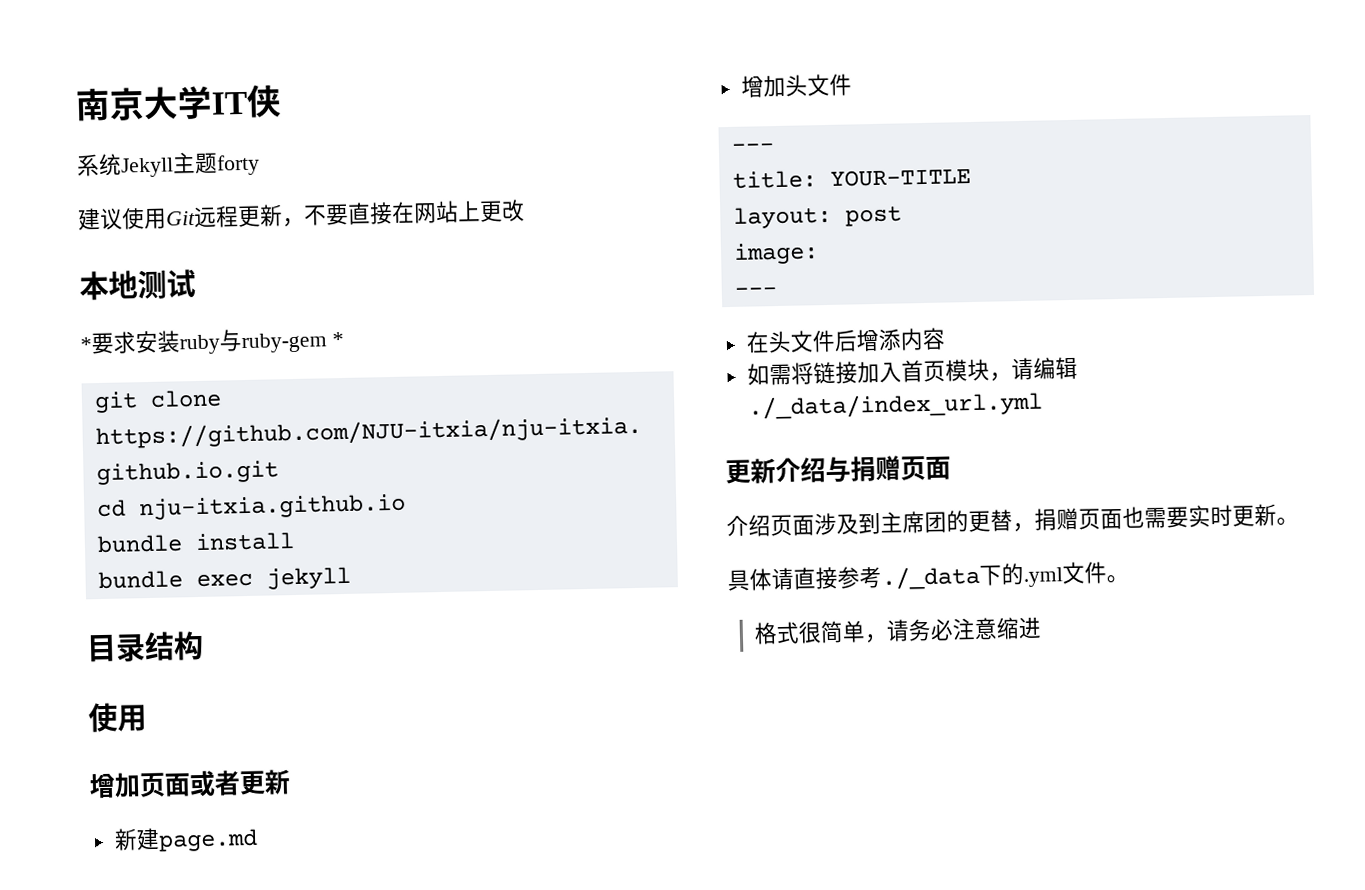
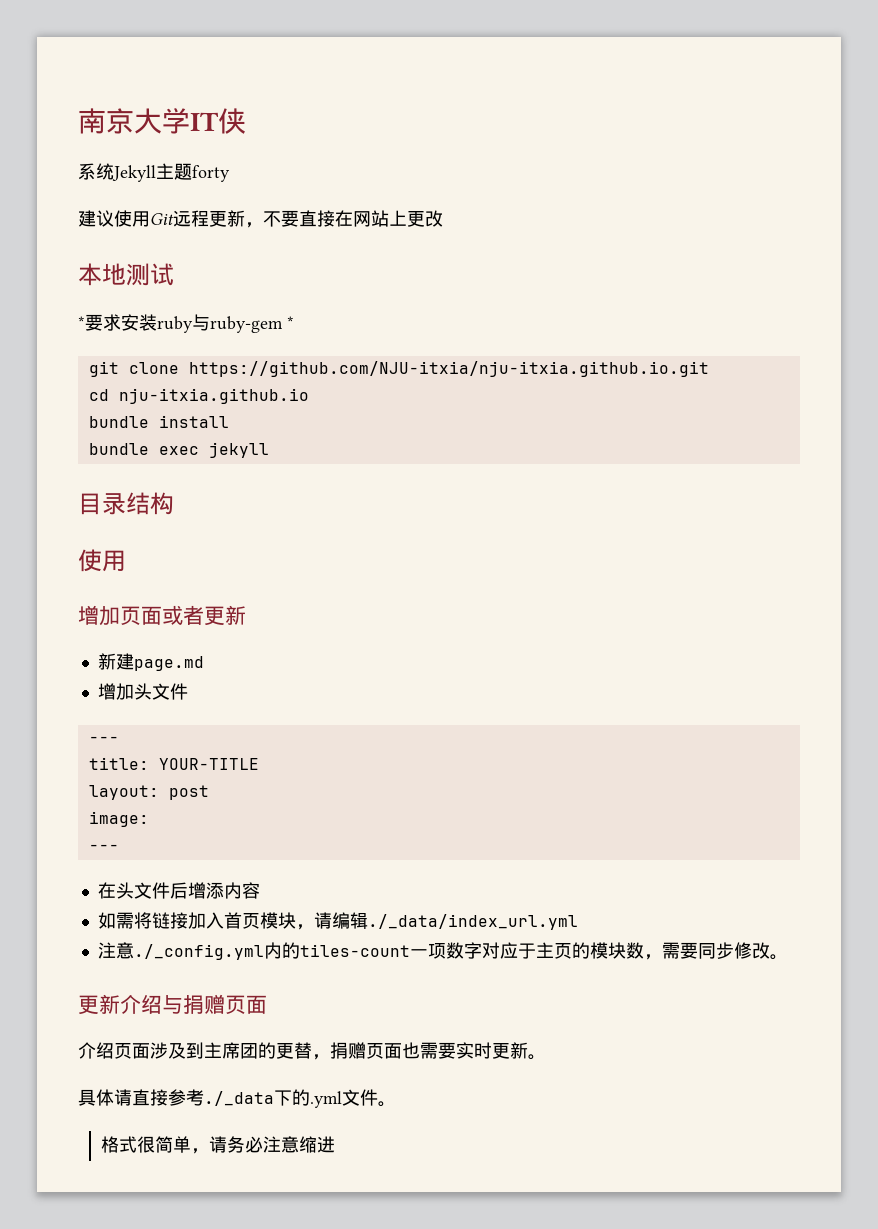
+ 注意./_config.yml内的tiles-count一项数字对应于主页的模块数，需要同步修改。

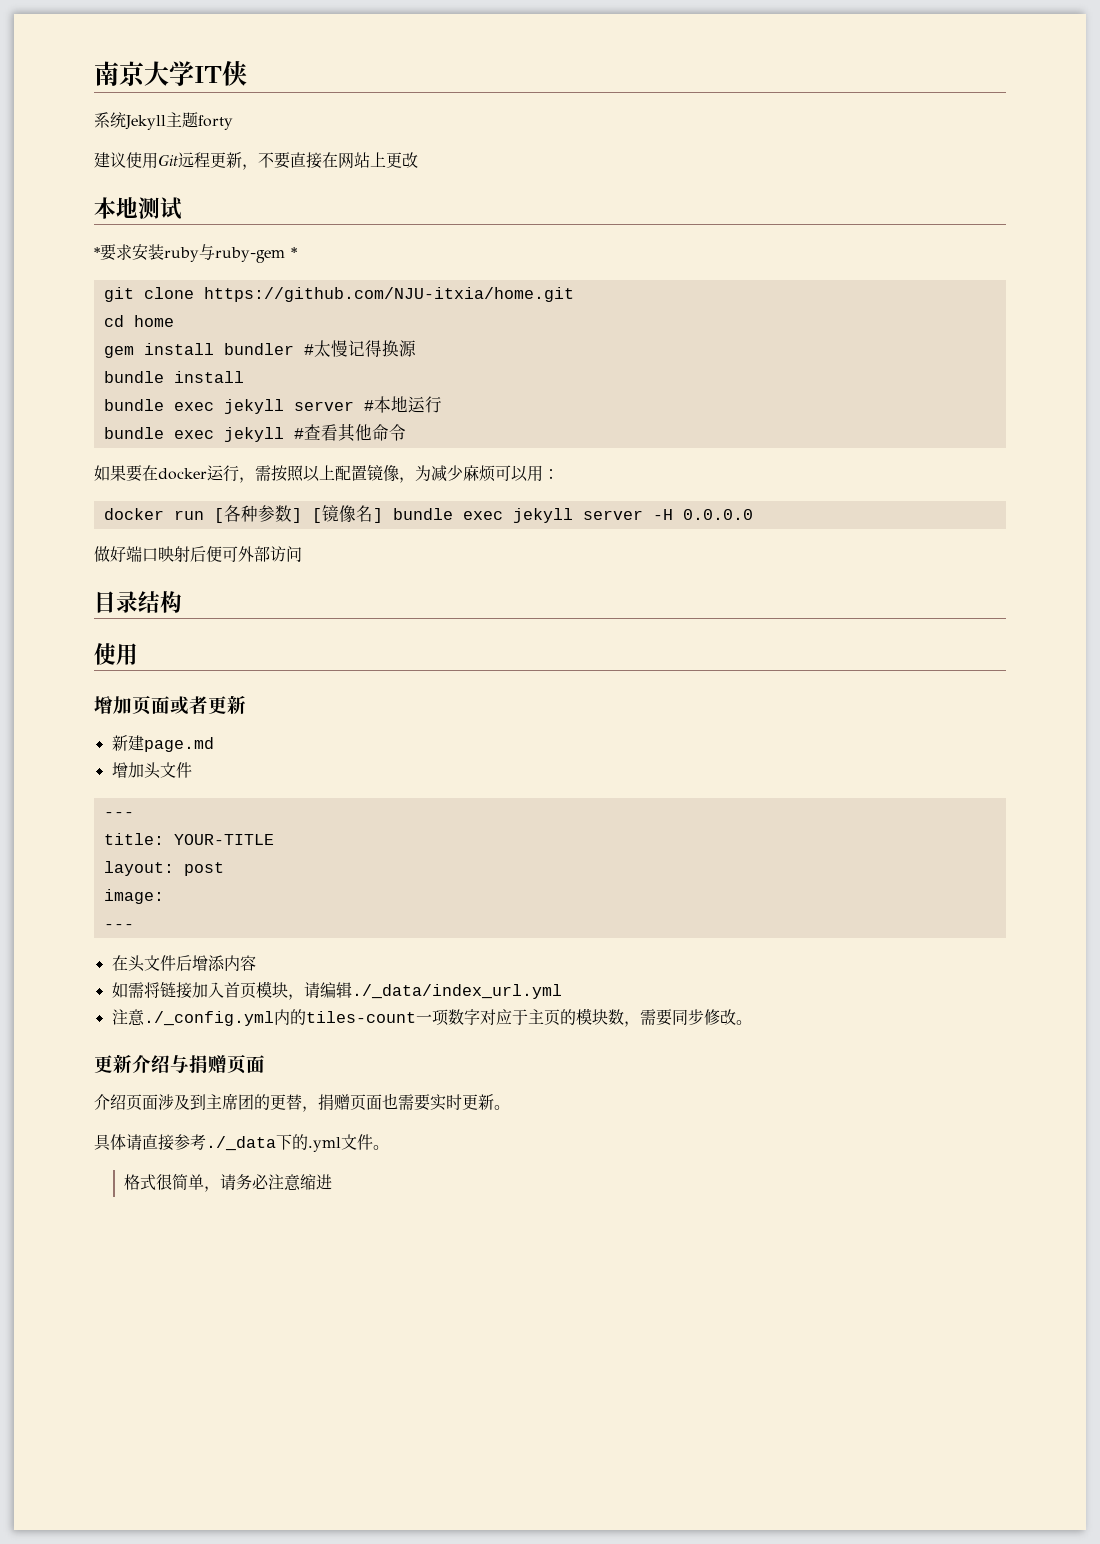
- git clone https://github.com/NJU-itxia/nju-itxia.github.io.git
+ git clone https://github.com/NJU-itxia/home.git
- cd nju-itxia.github.io
+ cd home
+ gem install bundler #太慢记得换源
- bundle exec jekyll
+ bundle exec jekyll server #本地运行
+ bundle exec jekyll #查看其他命令
+ 如果要在docker运行，需按照以上配置镜像，为减少麻烦可以用：
+ docker run [各种参数] [镜像名] bundle exec jekyll server -H 0.0.0.0
+ 做好端口映射后便可外部访问

